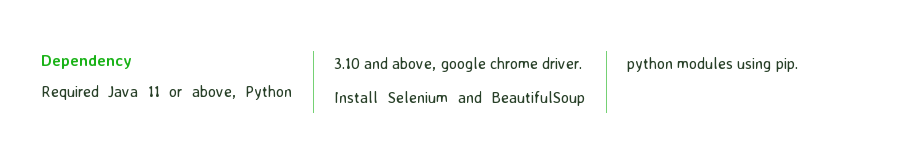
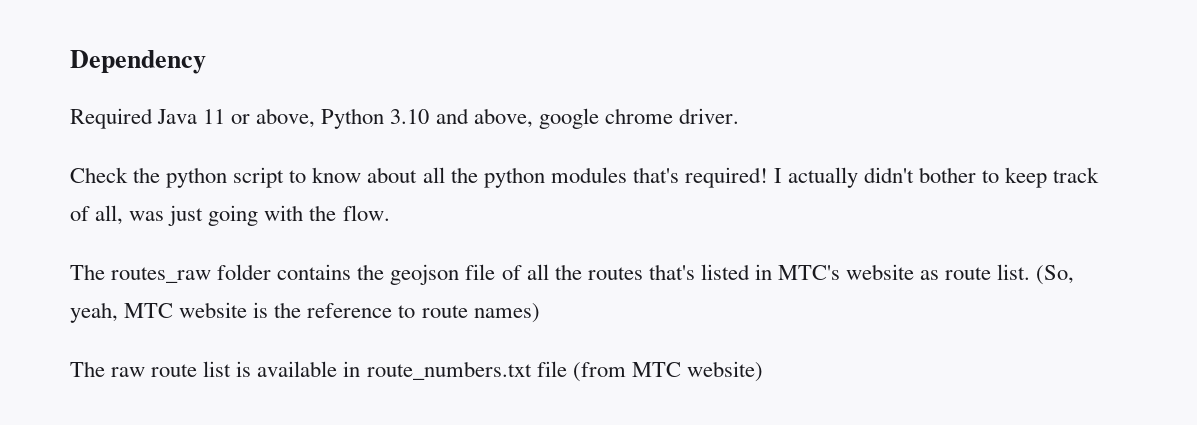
- Install Selenium and BeautifulSoup python modules using pip.
+ Check the python script to know about all the python modules that's required! I actually didn't bother to keep track of all, was just going with the flow.
+ The routes_raw folder contains the geojson file of all the routes that's listed in MTC's website as route list. (So, yeah, MTC website is the reference to route names)
+ The raw route list is available in route_numbers.txt file (from MTC website)

